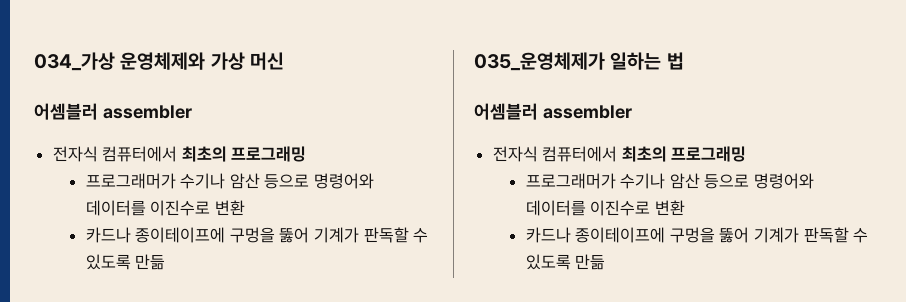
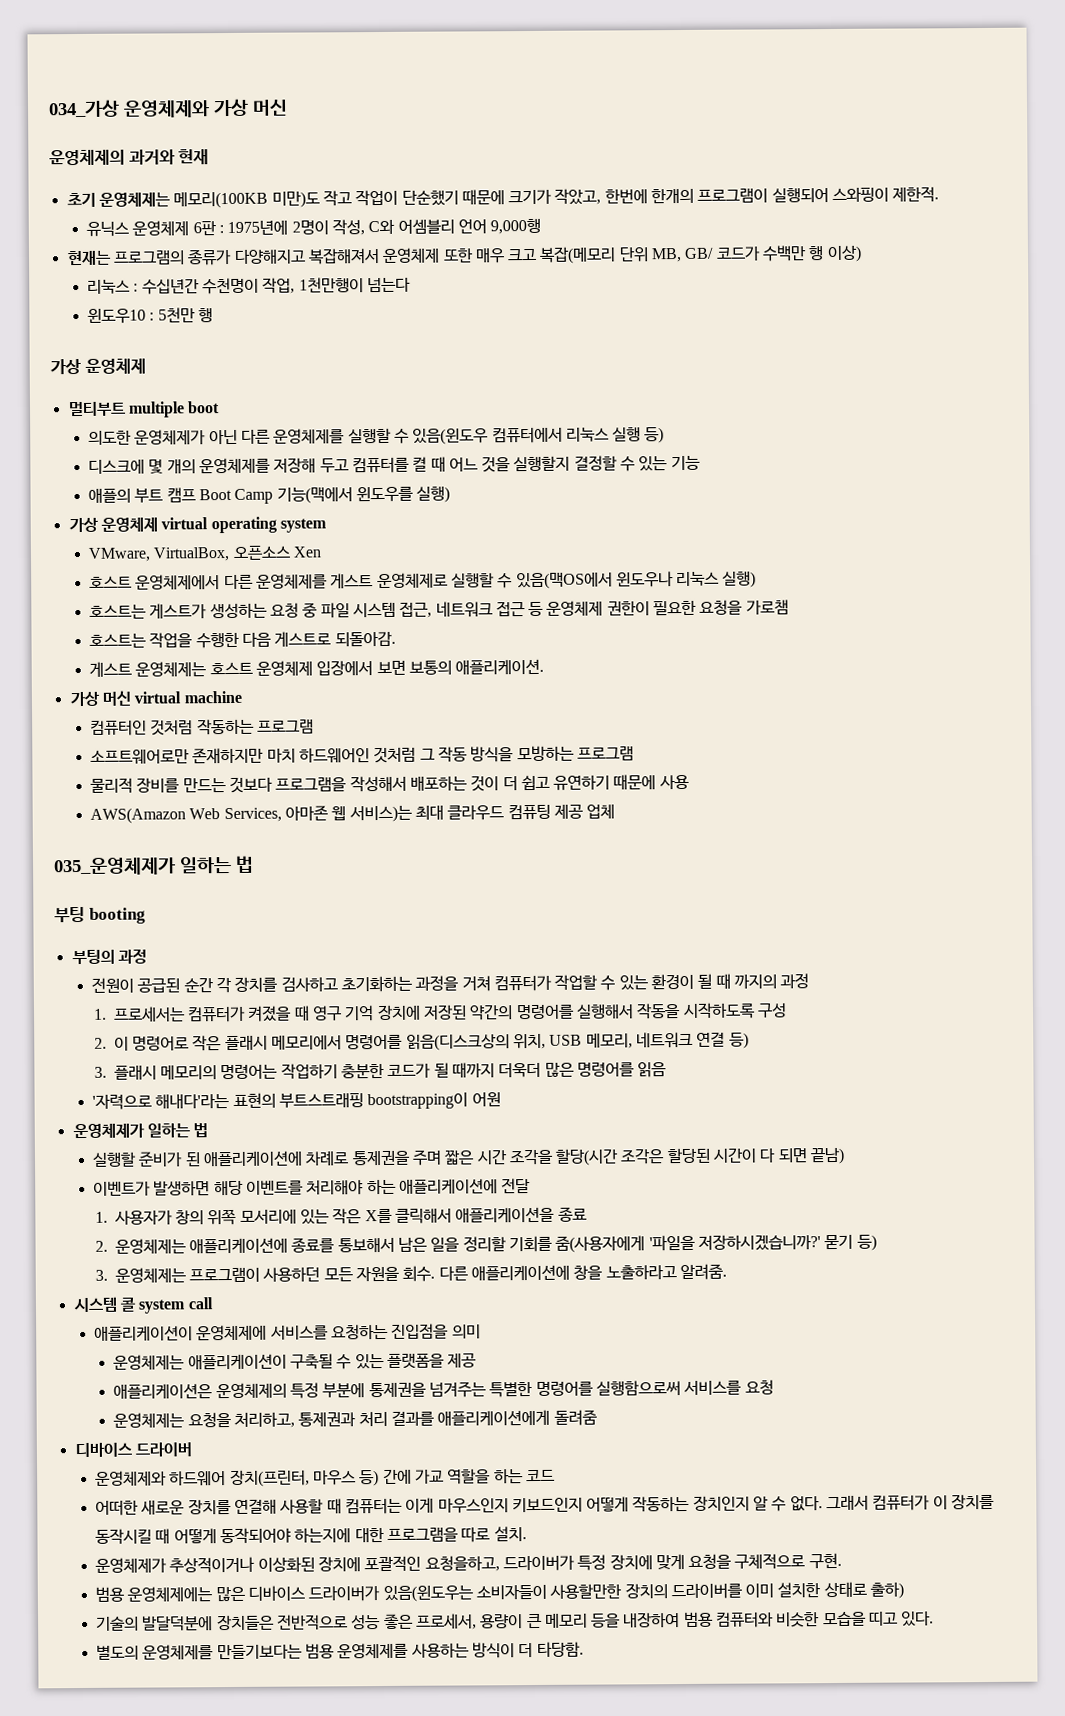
  034_가상 운영체제와 가상 머신
- 어셈블러 assembler
- 전자식 컴퓨터에서 최초의 프로그래밍
- 프로그래머가 수기나 암산 등으로 명령어와 데이터를 이진수로 변환
- 카드나 종이테이프에 구멍을 뚫어 기계가 판독할 수 있도록 만듦
+ 운영체제의 과거와 현재
+ 초기 운영체제는 메모리(100KB 미만)도 작고 작업이 단순했기 때문에 크기가 작았고, 한번에 한개의 프로그램이 실행되어 스와핑이 제한적.
+ 유닉스 운영체제 6판 : 1975년에 2명이 작성, C와 어셈블리 언어 9,000행
+ 현재는 프로그램의 종류가 다양해지고 복잡해져서 운영체제 또한 매우 크고 복잡(메모리 단위 MB, GB/ 코드가 수백만 행 이상)
+ 리눅스 : 수십년간 수천명이 작업, 1천만행이 넘는다
+ 윈도우10 : 5천만 행
+ 가상 운영체제
+ 멀티부트 multiple boot
+ 의도한 운영체제가 아닌 다른 운영체제를 실행할 수 있음(윈도우 컴퓨터에서 리눅스 실행 등)
+ 디스크에 몇 개의 운영체제를 저장해 두고 컴퓨터를 켤 때 어느 것을 실행할지 결정할 수 있는 기능
+ 애플의 부트 캠프 Boot Camp 기능(맥에서 윈도우를 실행)
+ 가상 운영체제 virtual operating system
+ VMware, VirtualBox, 오픈소스 Xen
+ 호스트 운영체제에서 다른 운영체제를 게스트 운영체제로 실행할 수 있음(맥OS에서 윈도우나 리눅스 실행)
+ 호스트는 게스트가 생성하는 요청 중 파일 시스템 접근, 네트워크 접근 등 운영체제 권한이 필요한 요청을 가로챔
+ 호스트는 작업을 수행한 다음 게스트로 되돌아감.
+ 게스트 운영체제는 호스트 운영체제 입장에서 보면 보통의 애플리케이션.
+ 가상 머신 virtual machine
+ 컴퓨터인 것처럼 작동하는 프로그램
+ 소프트웨어로만 존재하지만 마치 하드웨어인 것처럼 그 작동 방식을 모방하는 프로그램
+ 물리적 장비를 만드는 것보다 프로그램을 작성해서 배포하는 것이 더 쉽고 유연하기 때문에 사용
+ AWS(Amazon Web Services, 아마존 웹 서비스)는 최대 클라우드 컴퓨팅 제공 업체
  035_운영체제가 일하는 법
- 어셈블러 assembler
- 전자식 컴퓨터에서 최초의 프로그래밍
- 프로그래머가 수기나 암산 등으로 명령어와 데이터를 이진수로 변환
- 카드나 종이테이프에 구멍을 뚫어 기계가 판독할 수 있도록 만듦
+ 부팅 booting
+ 부팅의 과정
+ 전원이 공급된 순간 각 장치를 검사하고 초기화하는 과정을 거쳐 컴퓨터가 작업할 수 있는 환경이 될 때 까지의 과정
+ 1. 프로세서는 컴퓨터가 켜졌을 때 영구 기억 장치에 저장된 약간의 명령어를 실행해서 작동을 시작하도록 구성
+ 2. 이 명령어로 작은 플래시 메모리에서 명령어를 읽음(디스크상의 위치, USB 메모리, 네트워크 연결 등)
+ 3. 플래시 메모리의 명령어는 작업하기 충분한 코드가 될 때까지 더욱더 많은 명령어를 읽음
+ '자력으로 해내다'라는 표현의 부트스트래핑 bootstrapping이 어원
+ 운영체제가 일하는 법
+ 실행할 준비가 된 애플리케이션에 차례로 통제권을 주며 짧은 시간 조각을 할당(시간 조각은 할당된 시간이 다 되면 끝남)
+ 이벤트가 발생하면 해당 이벤트를 처리해야 하는 애플리케이션에 전달
+ 1. 사용자가 창의 위쪽 모서리에 있는 작은 X를 클릭해서 애플리케이션을 종료
+ 2. 운영체제는 애플리케이션에 종료를 통보해서 남은 일을 정리할 기회를 줌(사용자에게 '파일을 저장하시겠습니까?' 묻기 등)
+ 3. 운영체제는 프로그램이 사용하던 모든 자원을 회수. 다른 애플리케이션에 창을 노출하라고 알려줌.
+ 시스템 콜 system call
+ 애플리케이션이 운영체제에 서비스를 요청하는 진입점을 의미
+ 운영체제는 애플리케이션이 구축될 수 있는 플랫폼을 제공
+ 애플리케이션은 운영체제의 특정 부분에 통제권을 넘겨주는 특별한 명령어를 실행함으로써 서비스를 요청
+ 운영체제는 요청을 처리하고, 통제권과 처리 결과를 애플리케이션에게 돌려줌
+ 디바이스 드라이버
+ 운영체제와 하드웨어 장치(프린터, 마우스 등) 간에 가교 역할을 하는 코드
+ 어떠한 새로운 장치를 연결해 사용할 때 컴퓨터는 이게 마우스인지 키보드인지 어떻게 작동하는 장치인지 알 수 없다. 그래서 컴퓨터가 이 장치를 동작시킬 때 어떻게 동작되어야 하는지에 대한 프로그램을 따로 설치.
+ 운영체제가 추상적이거나 이상화된 장치에 포괄적인 요청을하고, 드라이버가 특정 장치에 맞게 요청을 구체적으로 구현.
+ 범용 운영체제에는 많은 디바이스 드라이버가 있음(윈도우는 소비자들이 사용할만한 장치의 드라이버를 이미 설치한 상태로 출하)
+ 기술의 발달덕분에 장치들은 전반적으로 성능 좋은 프로세서, 용량이 큰 메모리 등을 내장하여 범용 컴퓨터와 비슷한 모습을 띠고 있다.
+ 별도의 운영체제를 만들기보다는 범용 운영체제를 사용하는 방식이 더 타당함.

